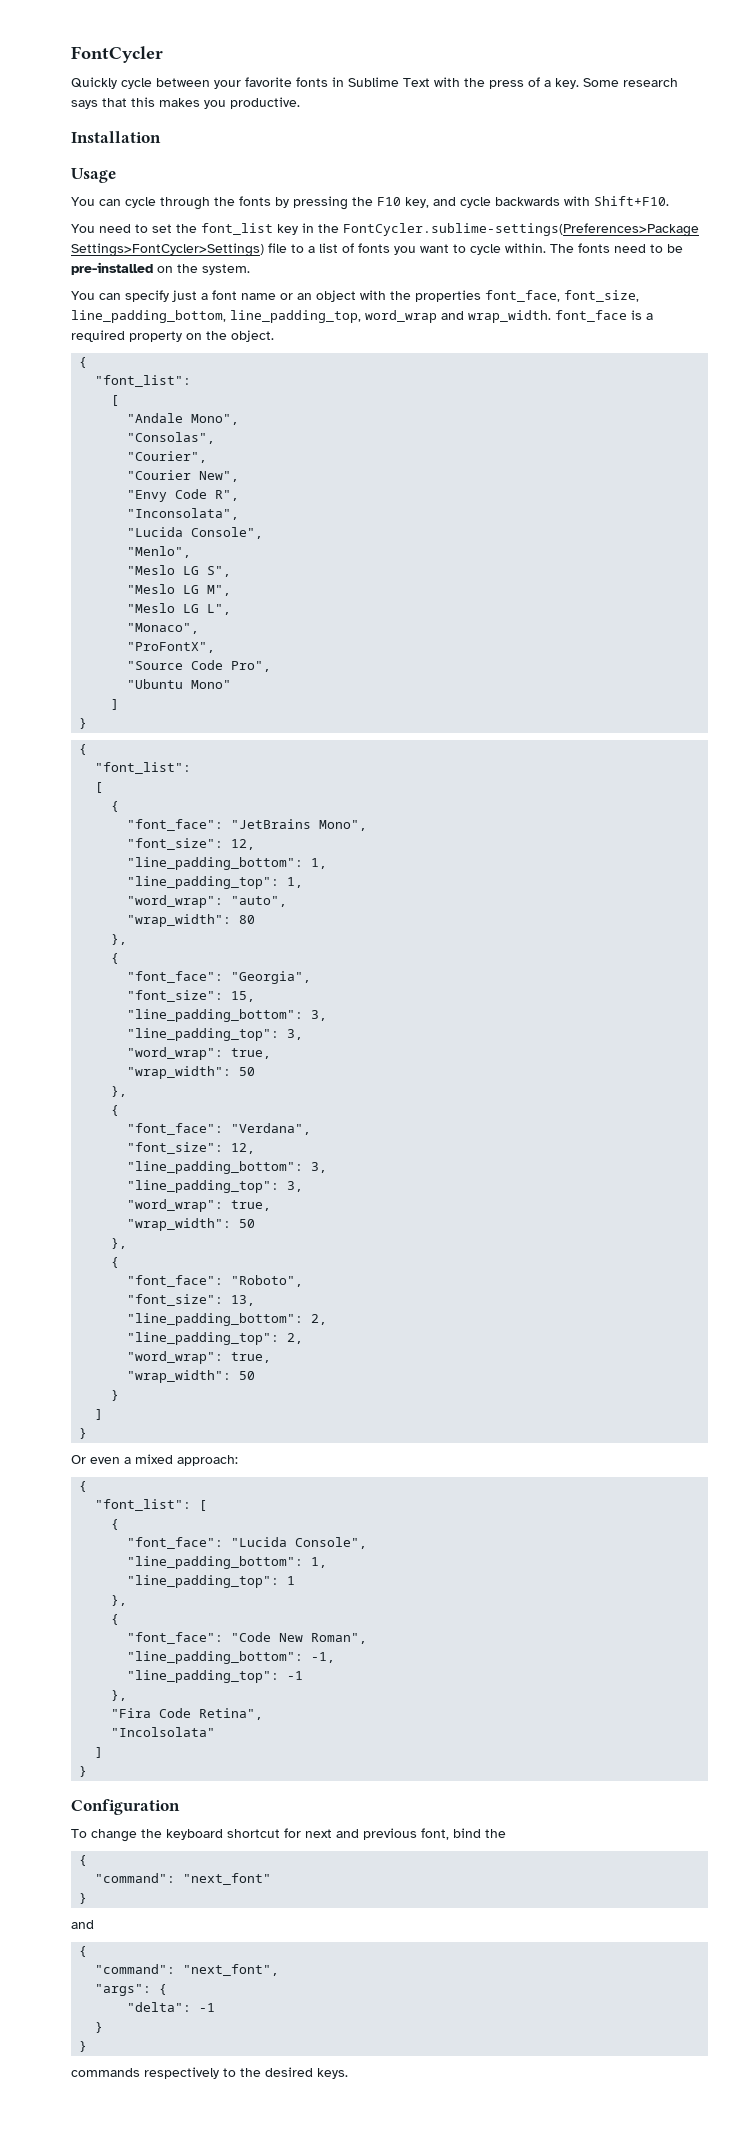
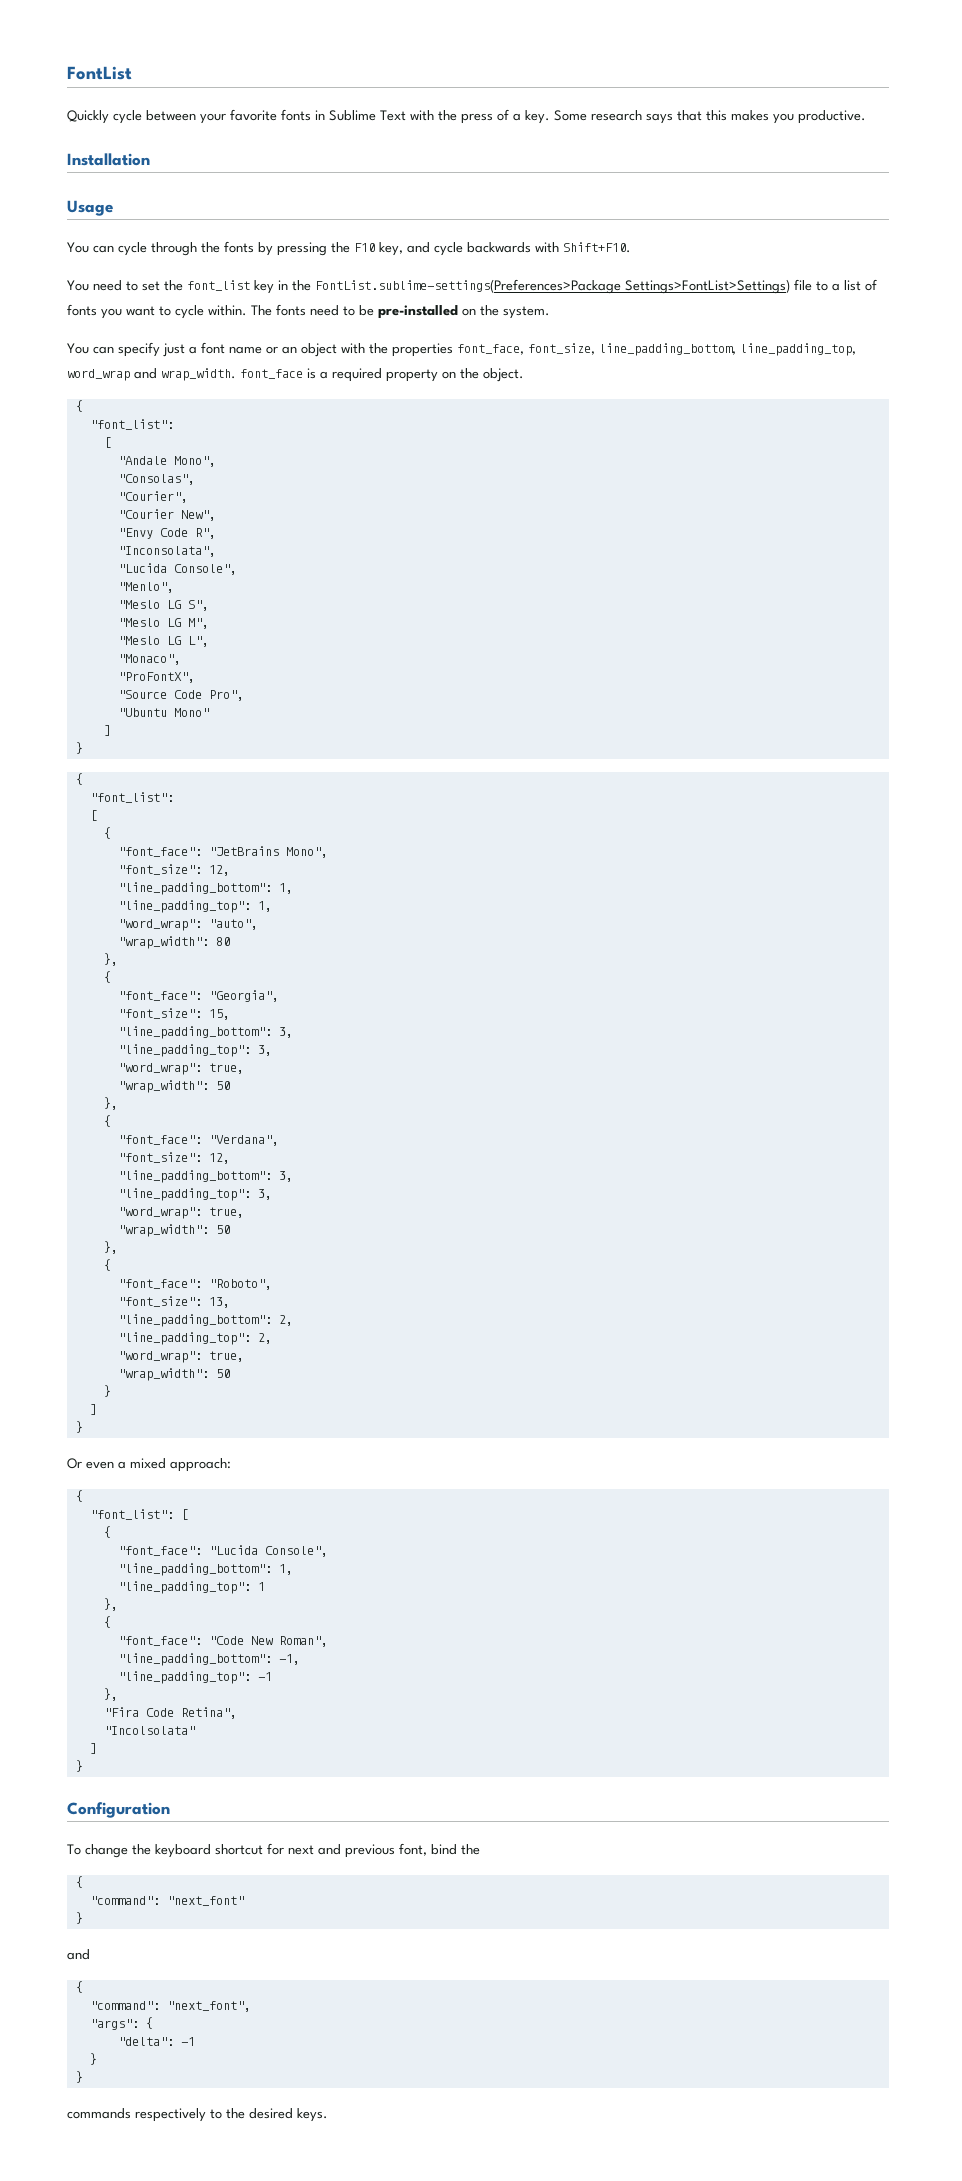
- FontCycler
+ FontList
- You need to set the font_list key in the FontCycler.sublime-settings(Preferences>Package Settings>FontCycler>Settings) file to a list of fonts you want to cycle within.
+ You need to set the font_list key in the FontList.sublime-settings(Preferences>Package Settings>FontList>Settings) file to a list of fonts you want to cycle within.

